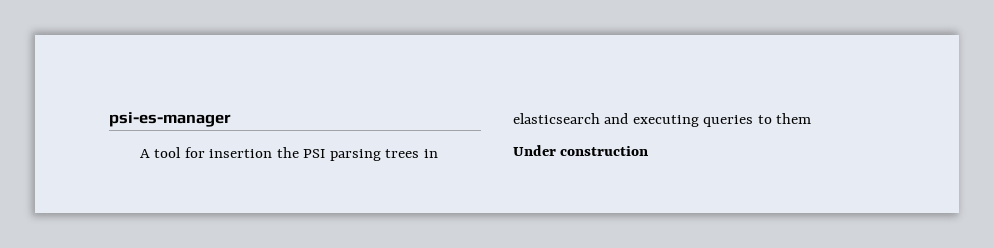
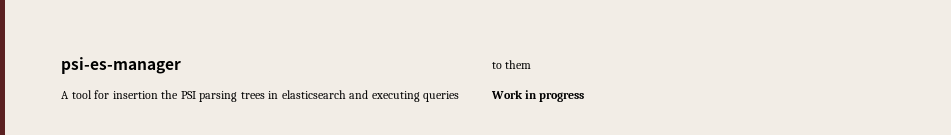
- Under construction
+ Work in progress

